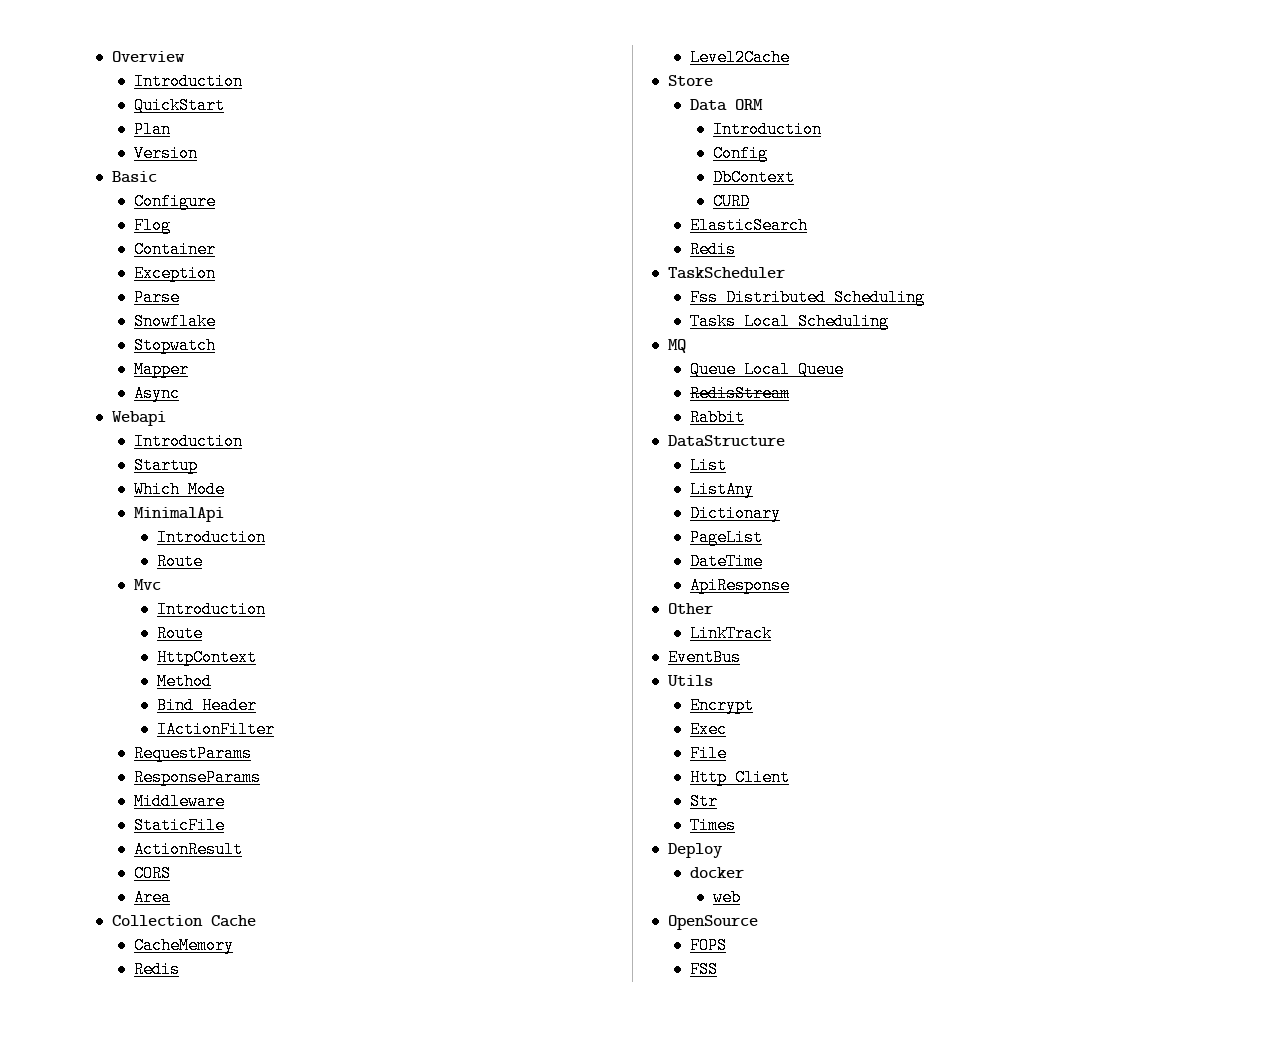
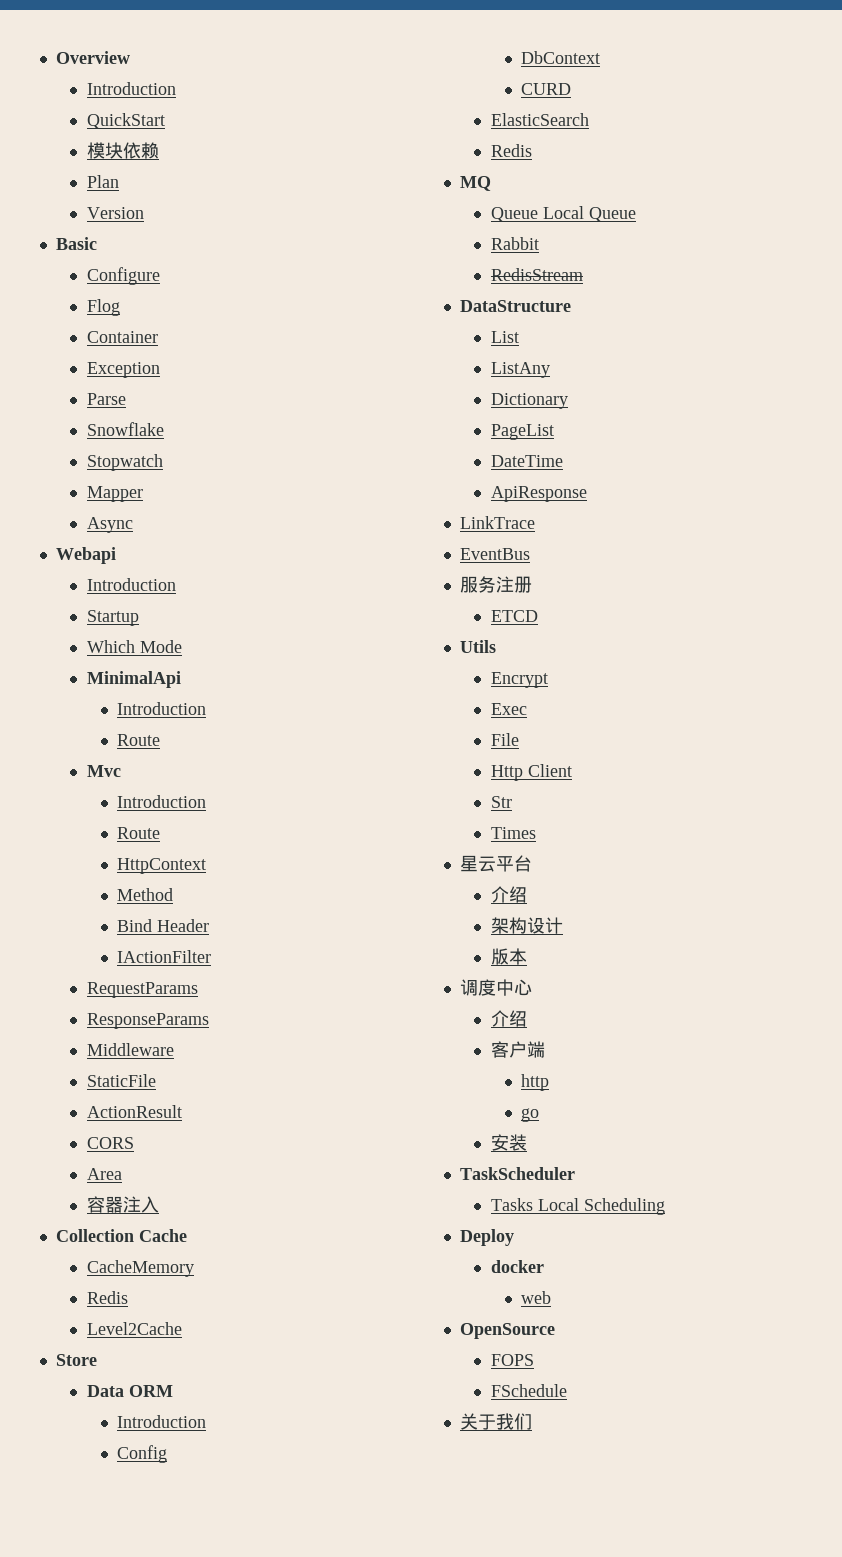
+ 模块依赖
+ 容器注入
- TaskScheduler
- Fss Distributed Scheduling
- Tasks Local Scheduling
+ Rabbit
- Rabbit
- Other
- LinkTrack
+ LinkTrace
+ 服务注册
+ ETCD
+ 星云平台
+ 介绍
+ 架构设计
+ 版本
+ 调度中心
+ 介绍
+ 客户端
+ http
+ go
+ 安装
+ TaskScheduler
+ Tasks Local Scheduling
- FSS
+ FSchedule
+ 关于我们

